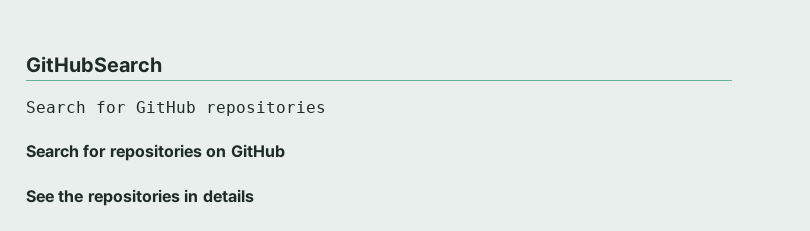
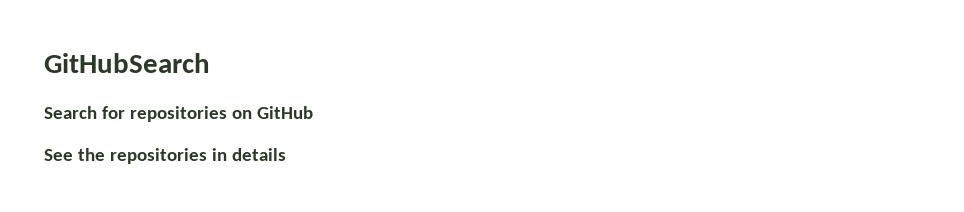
- Search for GitHub repositories

